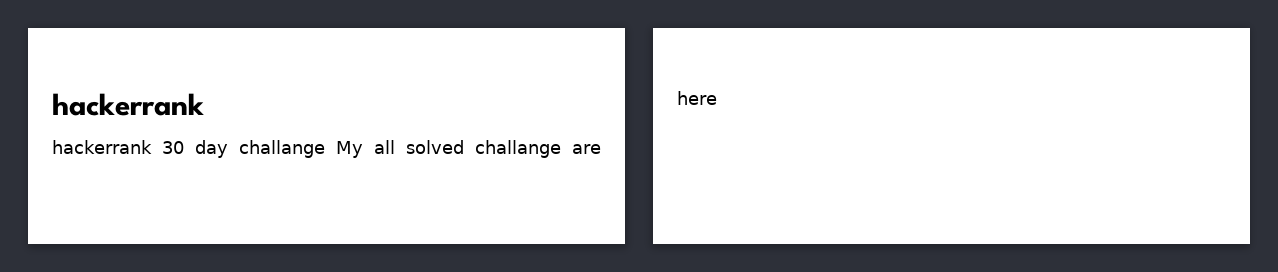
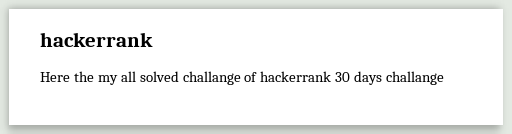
- hackerrank 30 day challange My all solved challange are here
+ Here the my all solved challange of hackerrank 30 days challange

